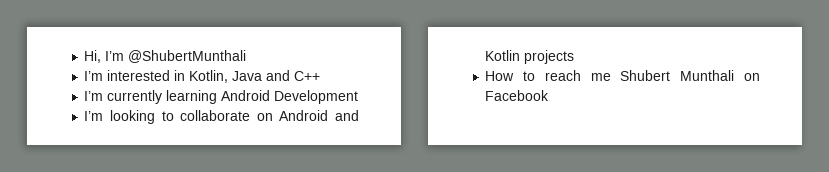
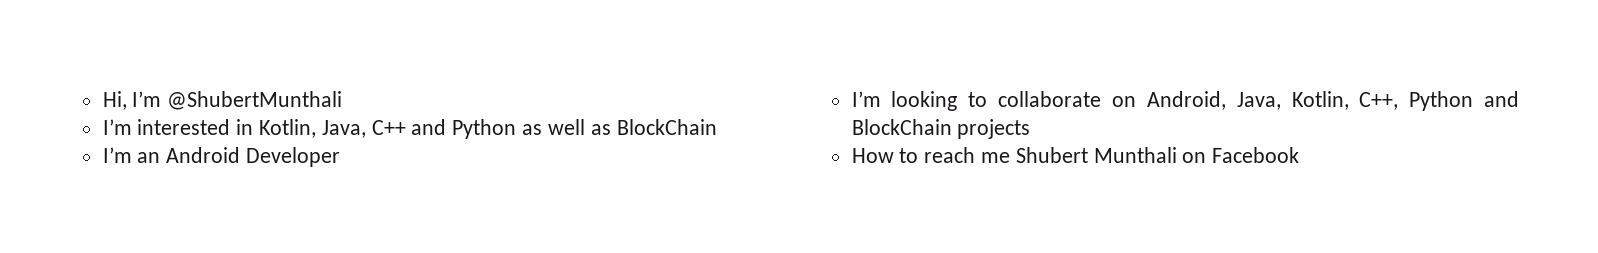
- I’m interested in Kotlin, Java and C++
- I’m currently learning Android Development
+ I’m interested in Kotlin, Java, C++ and Python as well as BlockChain
+ I’m an Android Developer
- I’m looking to collaborate on Android and Kotlin projects
+ I’m looking to collaborate on Android, Java, Kotlin, C++, Python and BlockChain projects

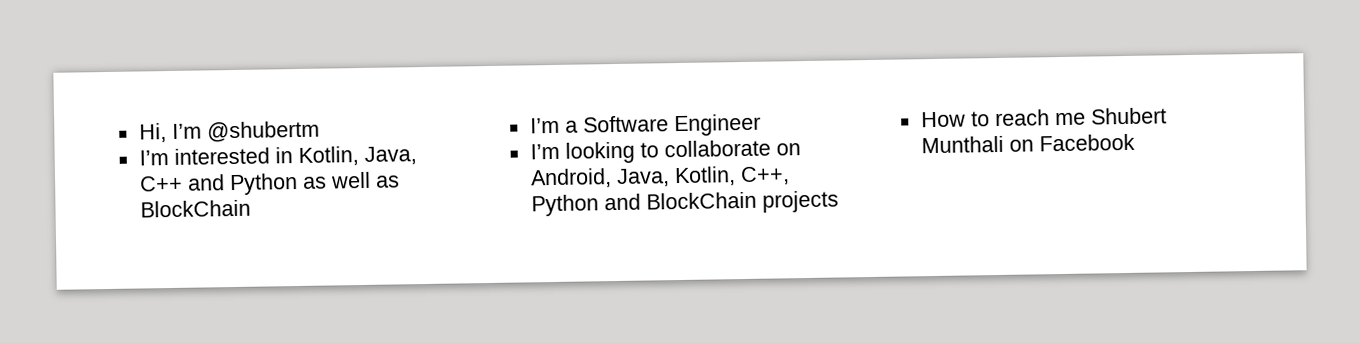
- Hi, I’m @ShubertMunthali
+ Hi, I’m @shubertm
- I’m an Android Developer
+ I’m a Software Engineer

